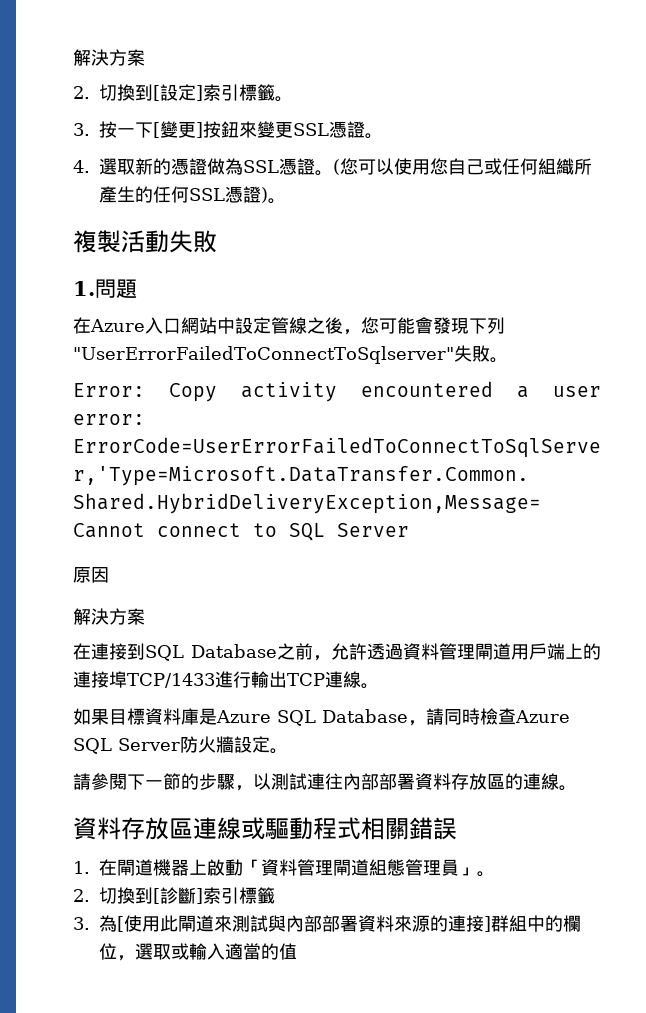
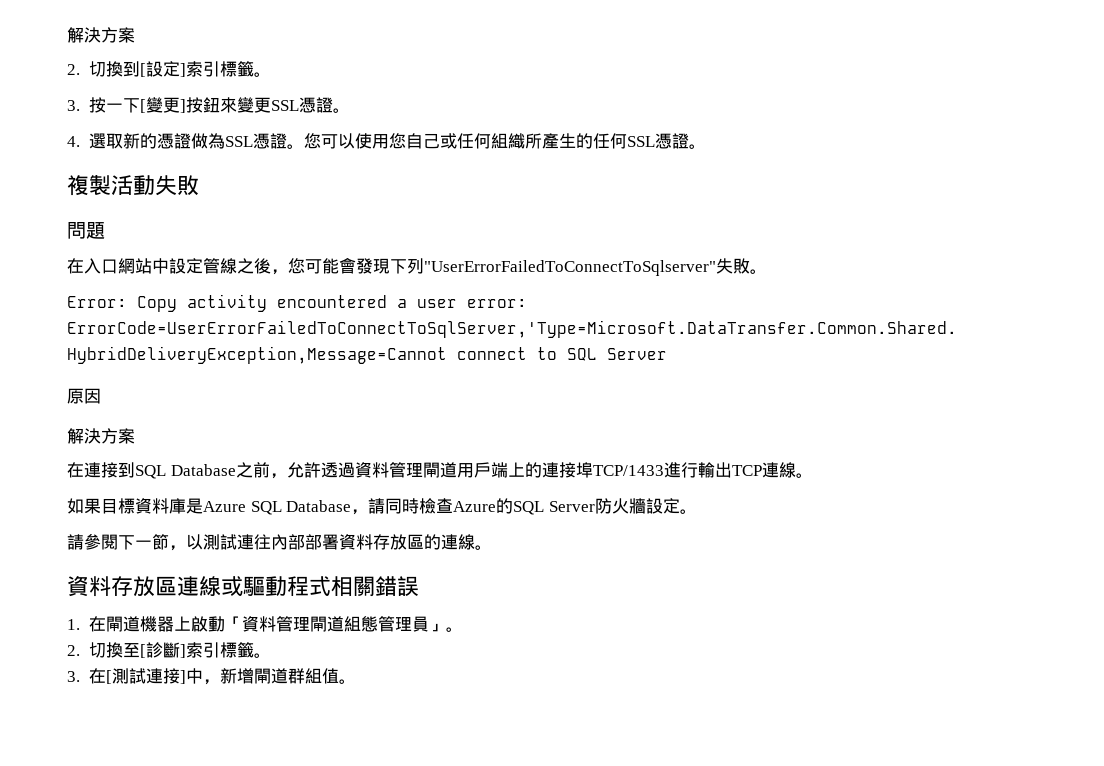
- (您可以使用您自己或任何組織所產生的任何SSL憑證)。
+ 您可以使用您自己或任何組織所產生的任何SSL憑證。
- 1.問題
+ 問題
- 在Azure入口網站中設定管線之後，您可能會發現下列"UserErrorFailedToConnectToSqlserver"失敗。
+ 在入口網站中設定管線之後，您可能會發現下列"UserErrorFailedToConnectToSqlserver"失敗。
- 如果目標資料庫是Azure SQL Database，請同時檢查Azure SQL Server防火牆設定。
+ 如果目標資料庫是Azure SQL Database，請同時檢查Azure的SQL Server防火牆設定。
- 請參閱下一節的步驟，以測試連往內部部署資料存放區的連線。
+ 請參閱下一節，以測試連往內部部署資料存放區的連線。
- 2.切換到[診斷]索引標籤
- 3.為[使用此閘道來測試與內部部署資料來源的連接]群組中的欄位，選取或輸入適當的值
+ 2.切換至[診斷]索引標籤。
+ 3.在[測試連接]中，新增閘道群組值。

